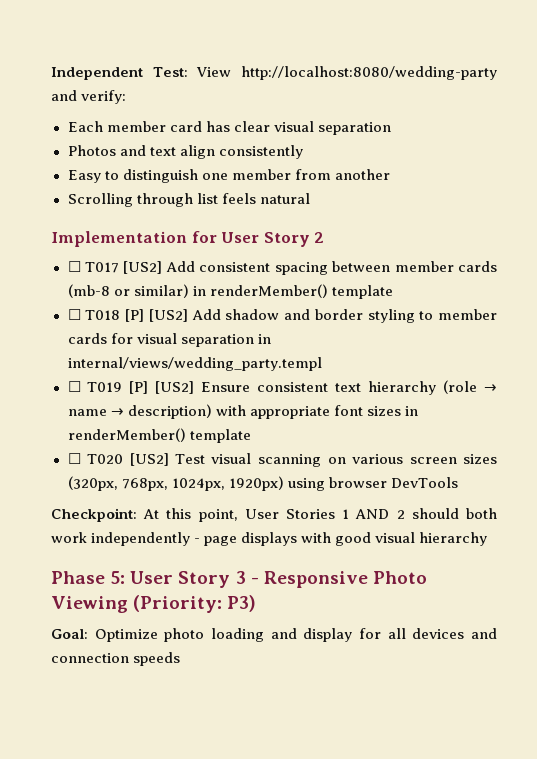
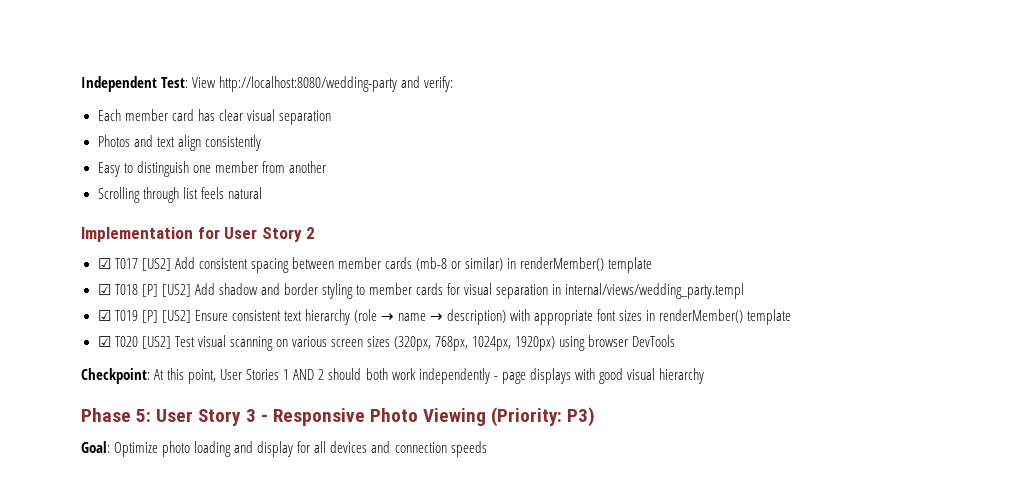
- ☐ T017 [US2] Add consistent spacing between member cards (mb-8 or similar) in renderMember() template
+ ☑ T017 [US2] Add consistent spacing between member cards (mb-8 or similar) in renderMember() template
- ☐ T018 [P] [US2] Add shadow and border styling to member cards for visual separation in internal/views/wedding_party.templ
+ ☑ T018 [P] [US2] Add shadow and border styling to member cards for visual separation in internal/views/wedding_party.templ
- ☐ T019 [P] [US2] Ensure consistent text hierarchy (role → name → description) with appropriate font sizes in renderMember() template
+ ☑ T019 [P] [US2] Ensure consistent text hierarchy (role → name → description) with appropriate font sizes in renderMember() template
- ☐ T020 [US2] Test visual scanning on various screen sizes (320px, 768px, 1024px, 1920px) using browser DevTools
+ ☑ T020 [US2] Test visual scanning on various screen sizes (320px, 768px, 1024px, 1920px) using browser DevTools

